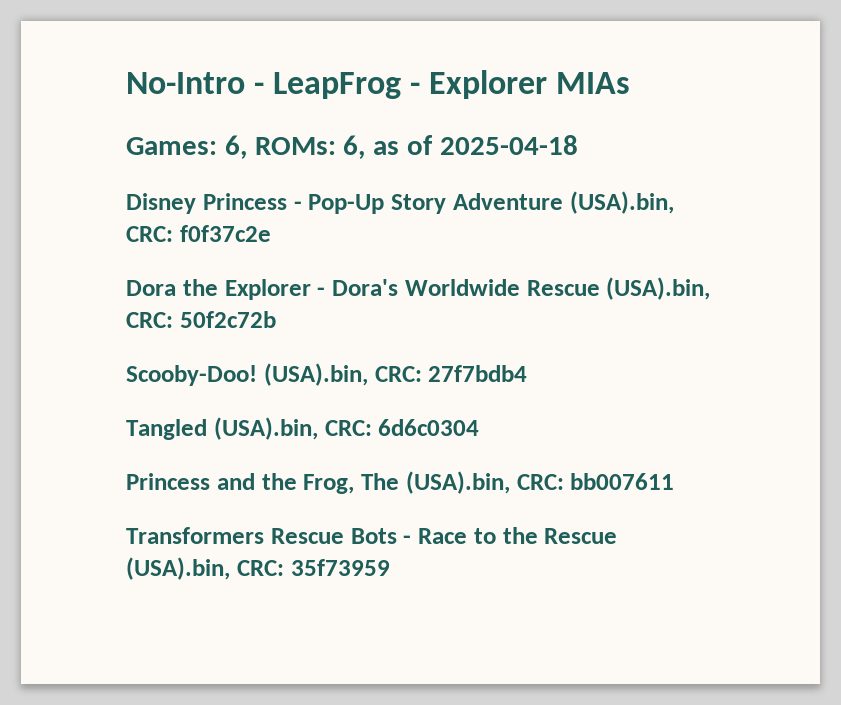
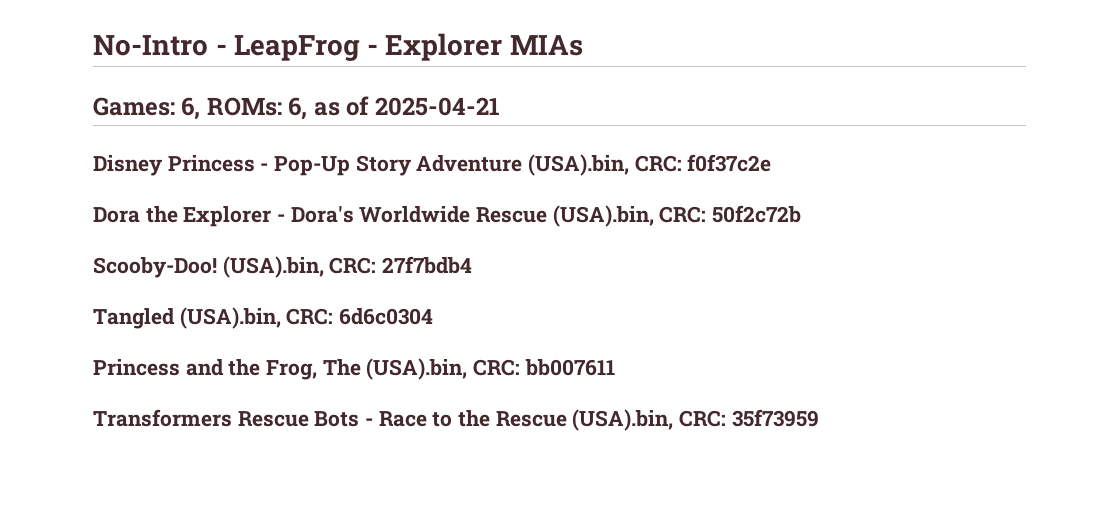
- Games: 6, ROMs: 6, as of 2025-04-18
+ Games: 6, ROMs: 6, as of 2025-04-21

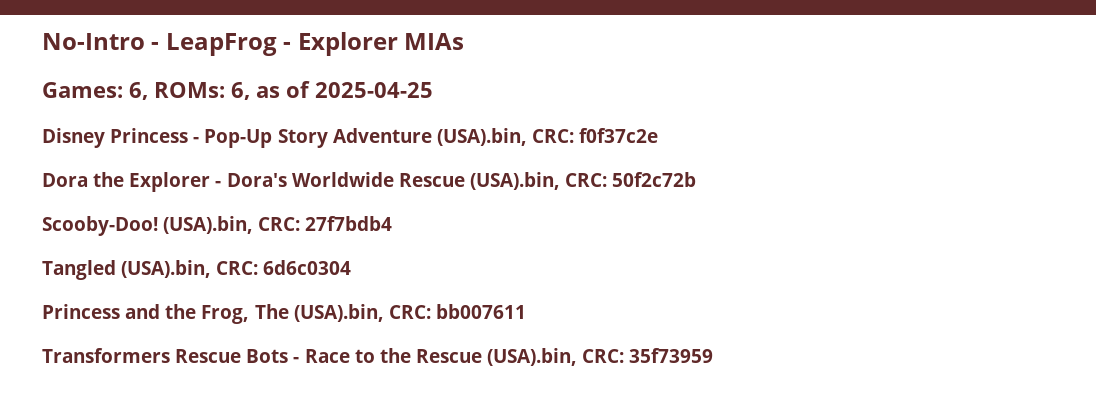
- Games: 6, ROMs: 6, as of 2025-04-21
+ Games: 6, ROMs: 6, as of 2025-04-25

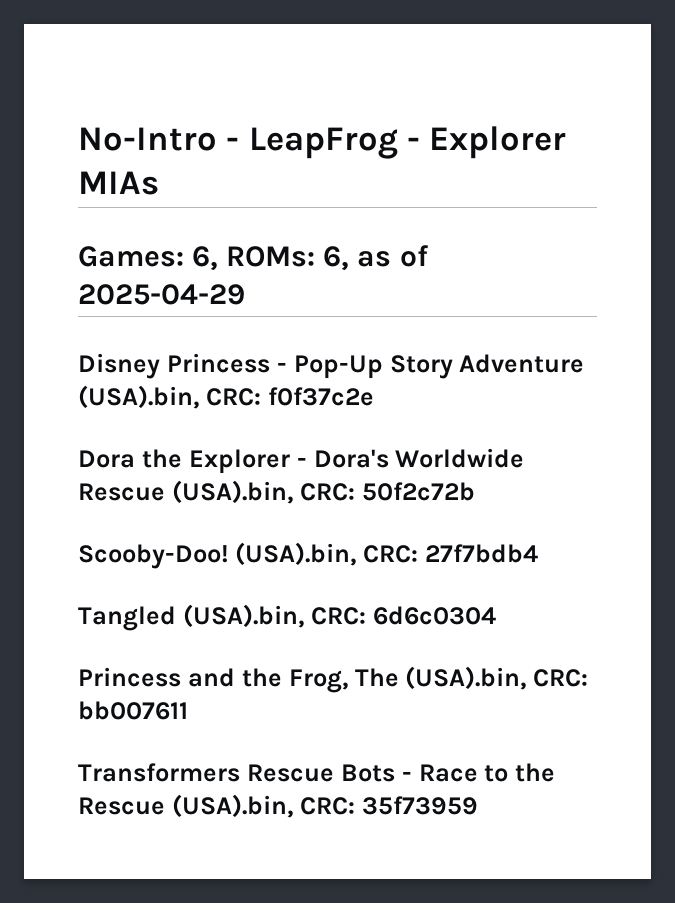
- Games: 6, ROMs: 6, as of 2025-04-25
+ Games: 6, ROMs: 6, as of 2025-04-29

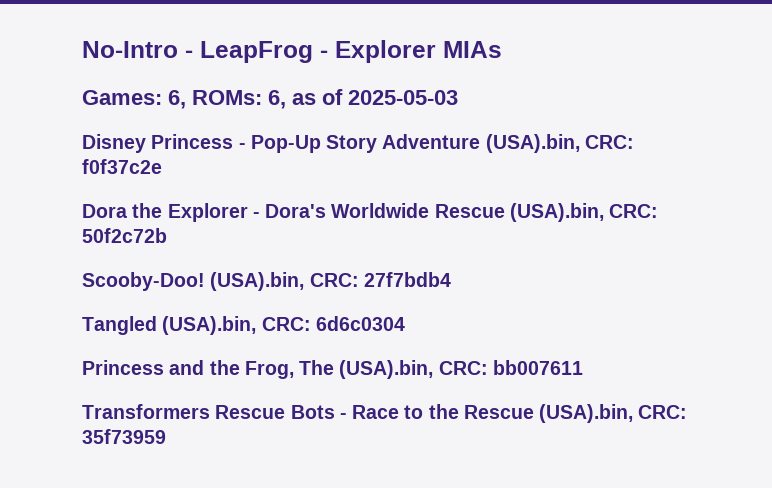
- Games: 6, ROMs: 6, as of 2025-04-29
+ Games: 6, ROMs: 6, as of 2025-05-03

